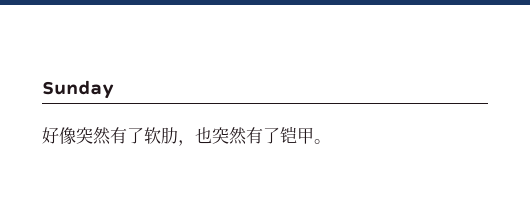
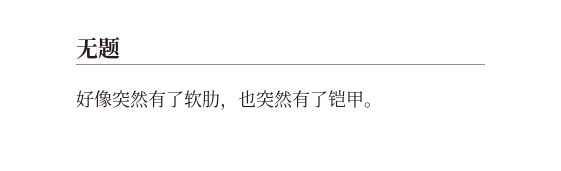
- Sunday
+ 无题

